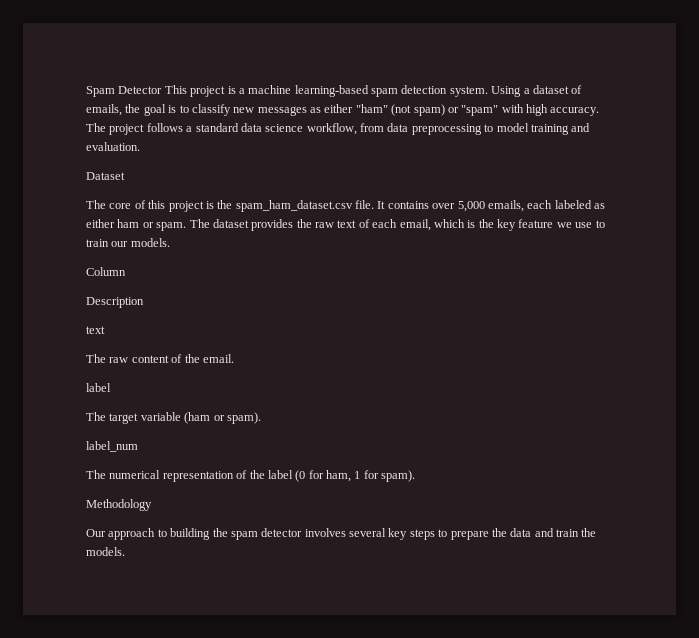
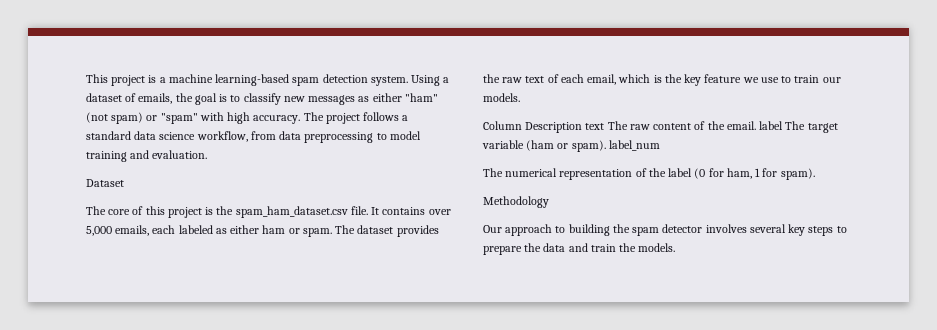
- Spam Detector This project is a machine learning-based spam detection system.
+ This project is a machine learning-based spam detection system.
- Column
- Description
- text
- The raw content of the email.
- label
- The target variable (ham or spam).
- label_num
+ Column Description text The raw content of the email. label The target variable (ham or spam). label_num

